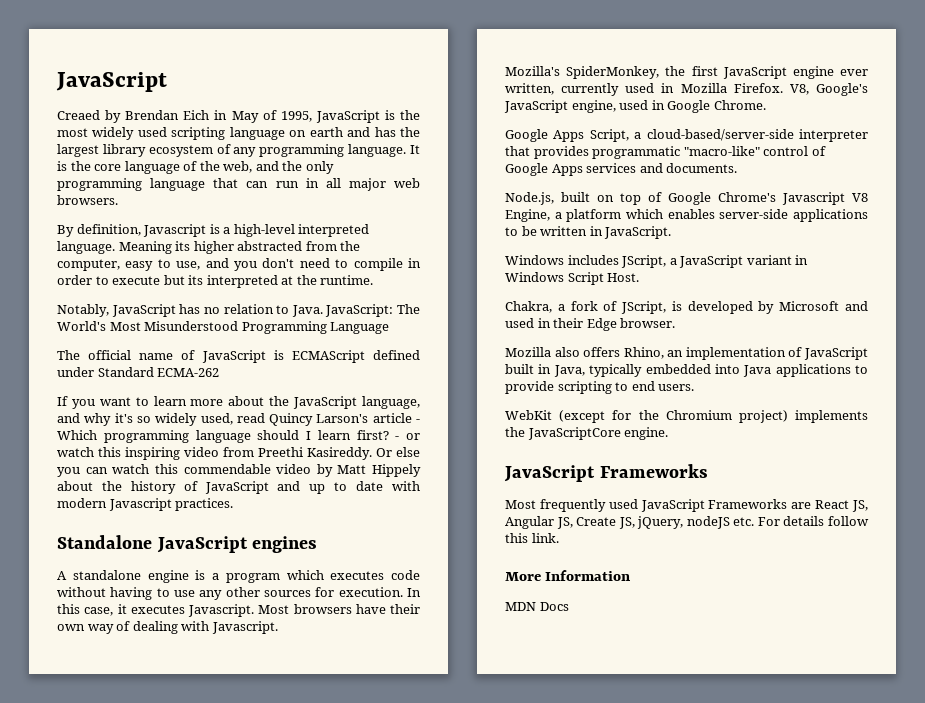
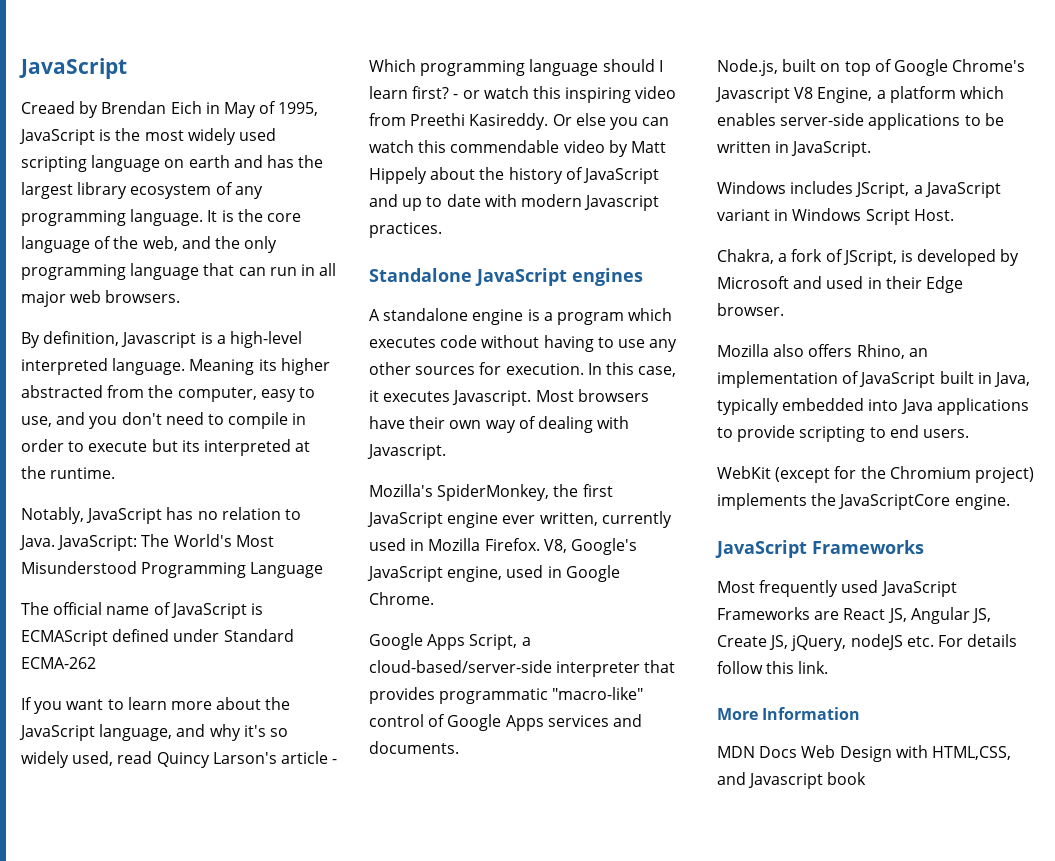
- MDN Docs
+ MDN Docs Web Design with HTML,CSS, and Javascript book

